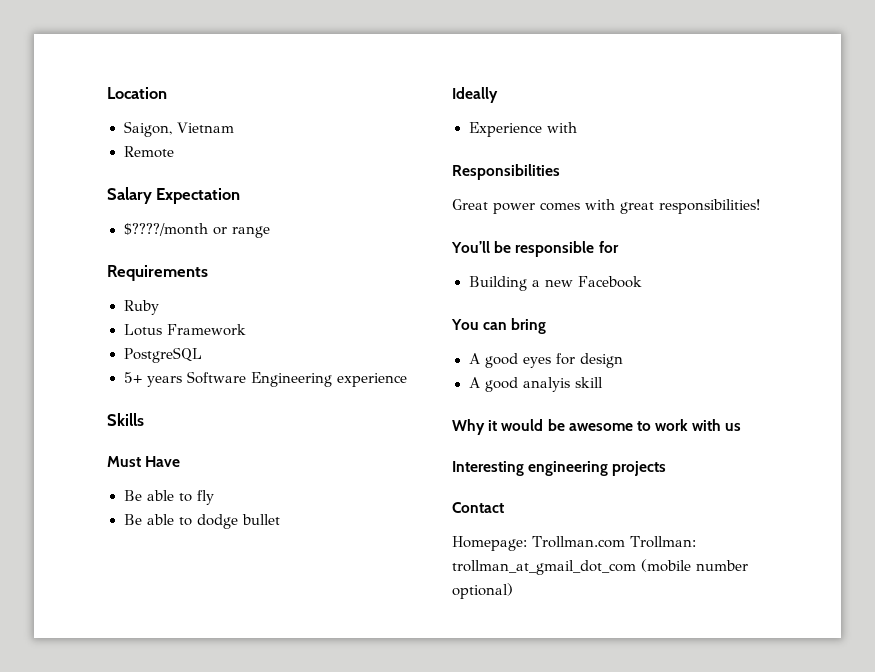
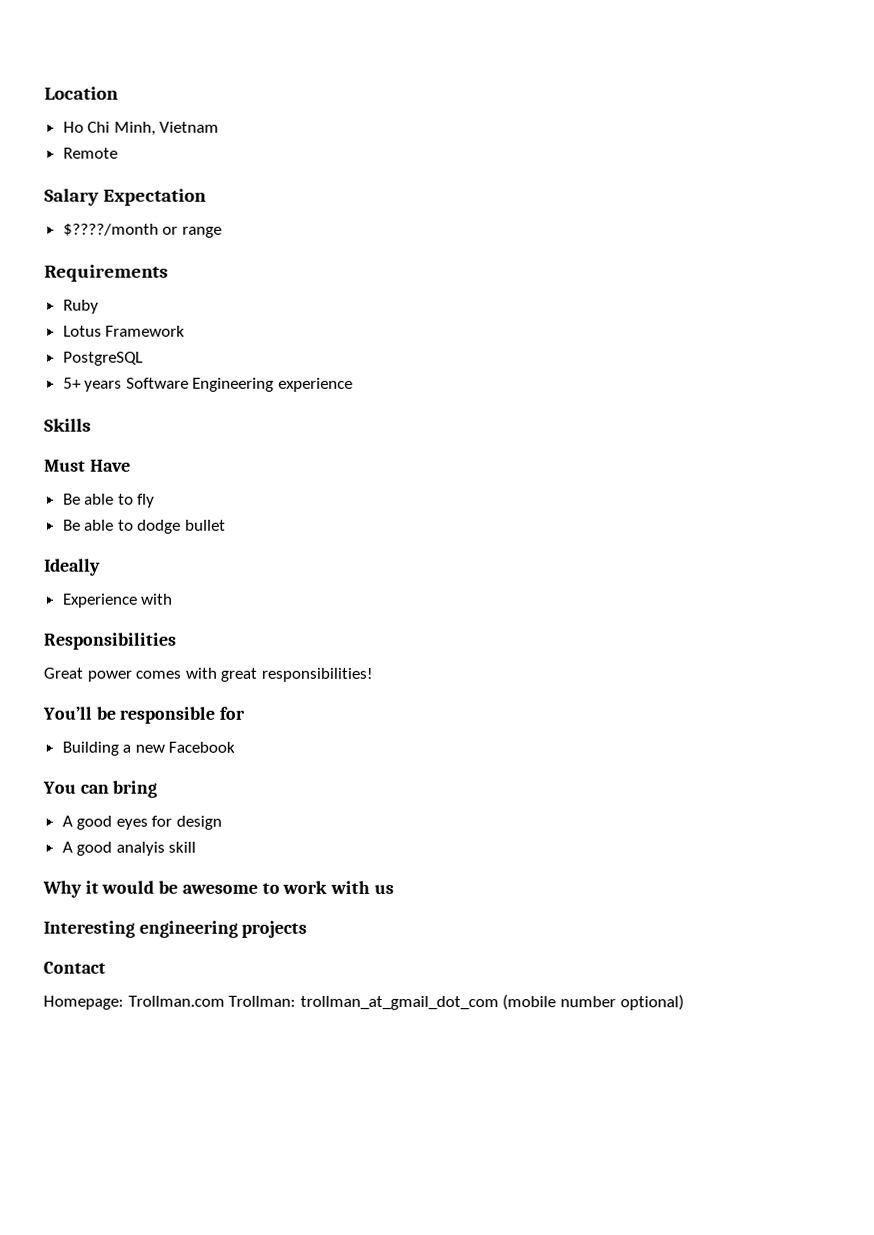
- Saigon, Vietnam
+ Ho Chi Minh, Vietnam

